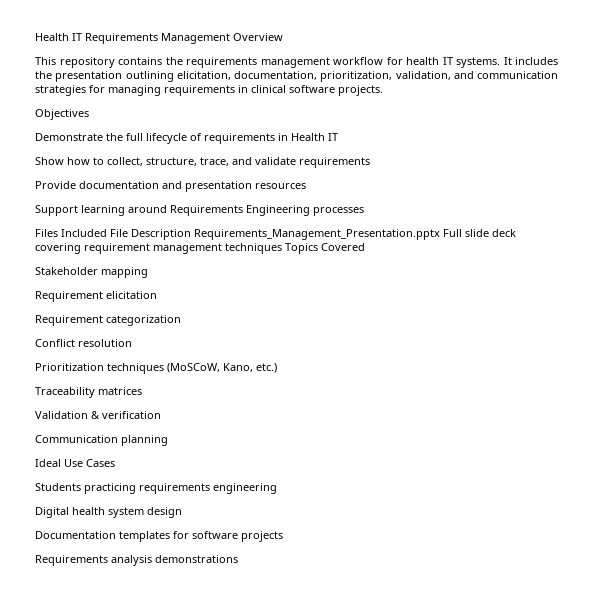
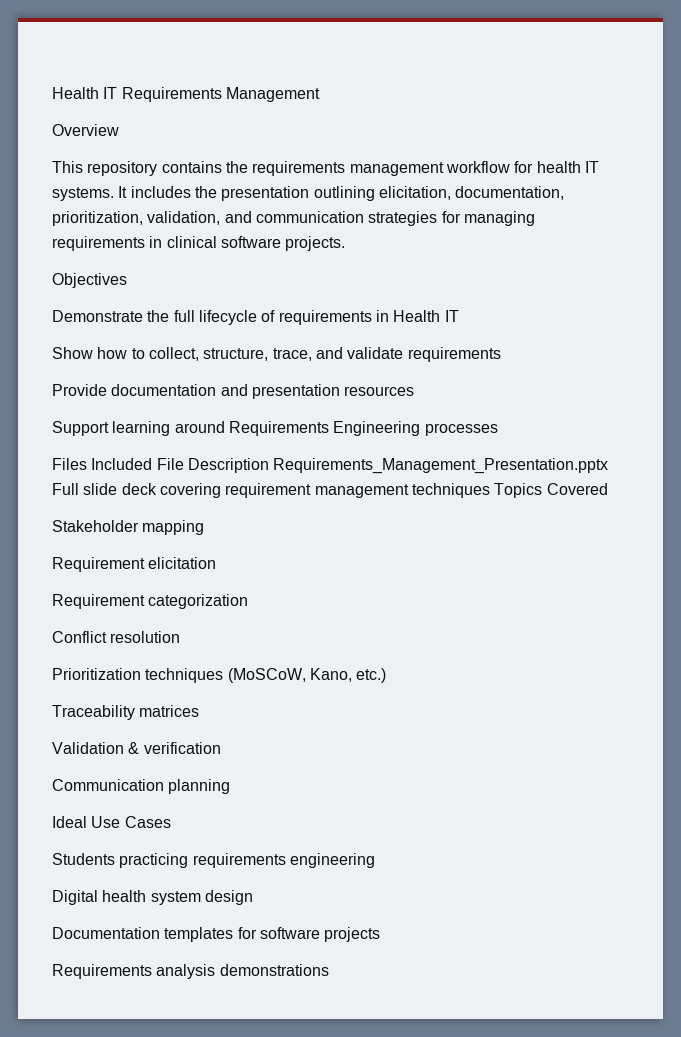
- Health IT Requirements Management Overview
+ Health IT Requirements Management
+ Overview

